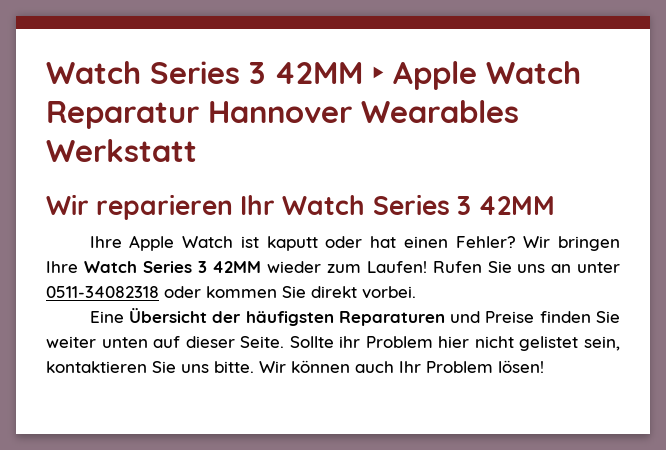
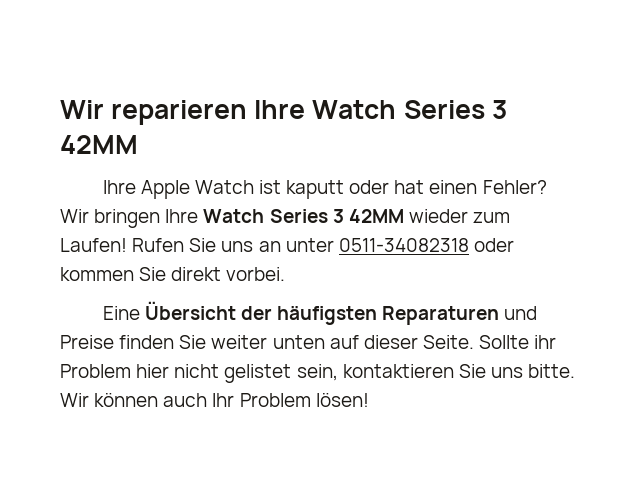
- Watch Series 3 42MM ‣ Apple Watch Reparatur Hannover Wearables Werkstatt
- Wir reparieren Ihr Watch Series 3 42MM
+ Wir reparieren Ihre Watch Series 3 42MM

